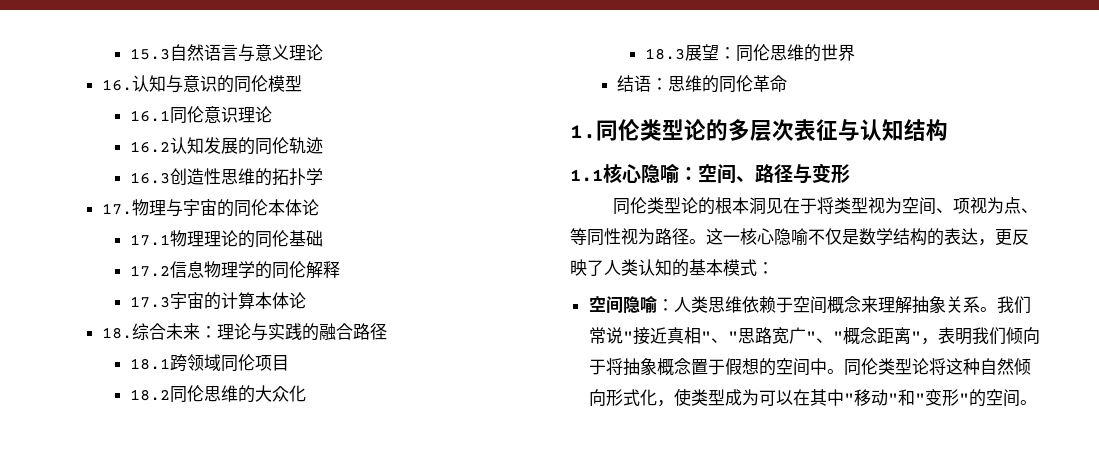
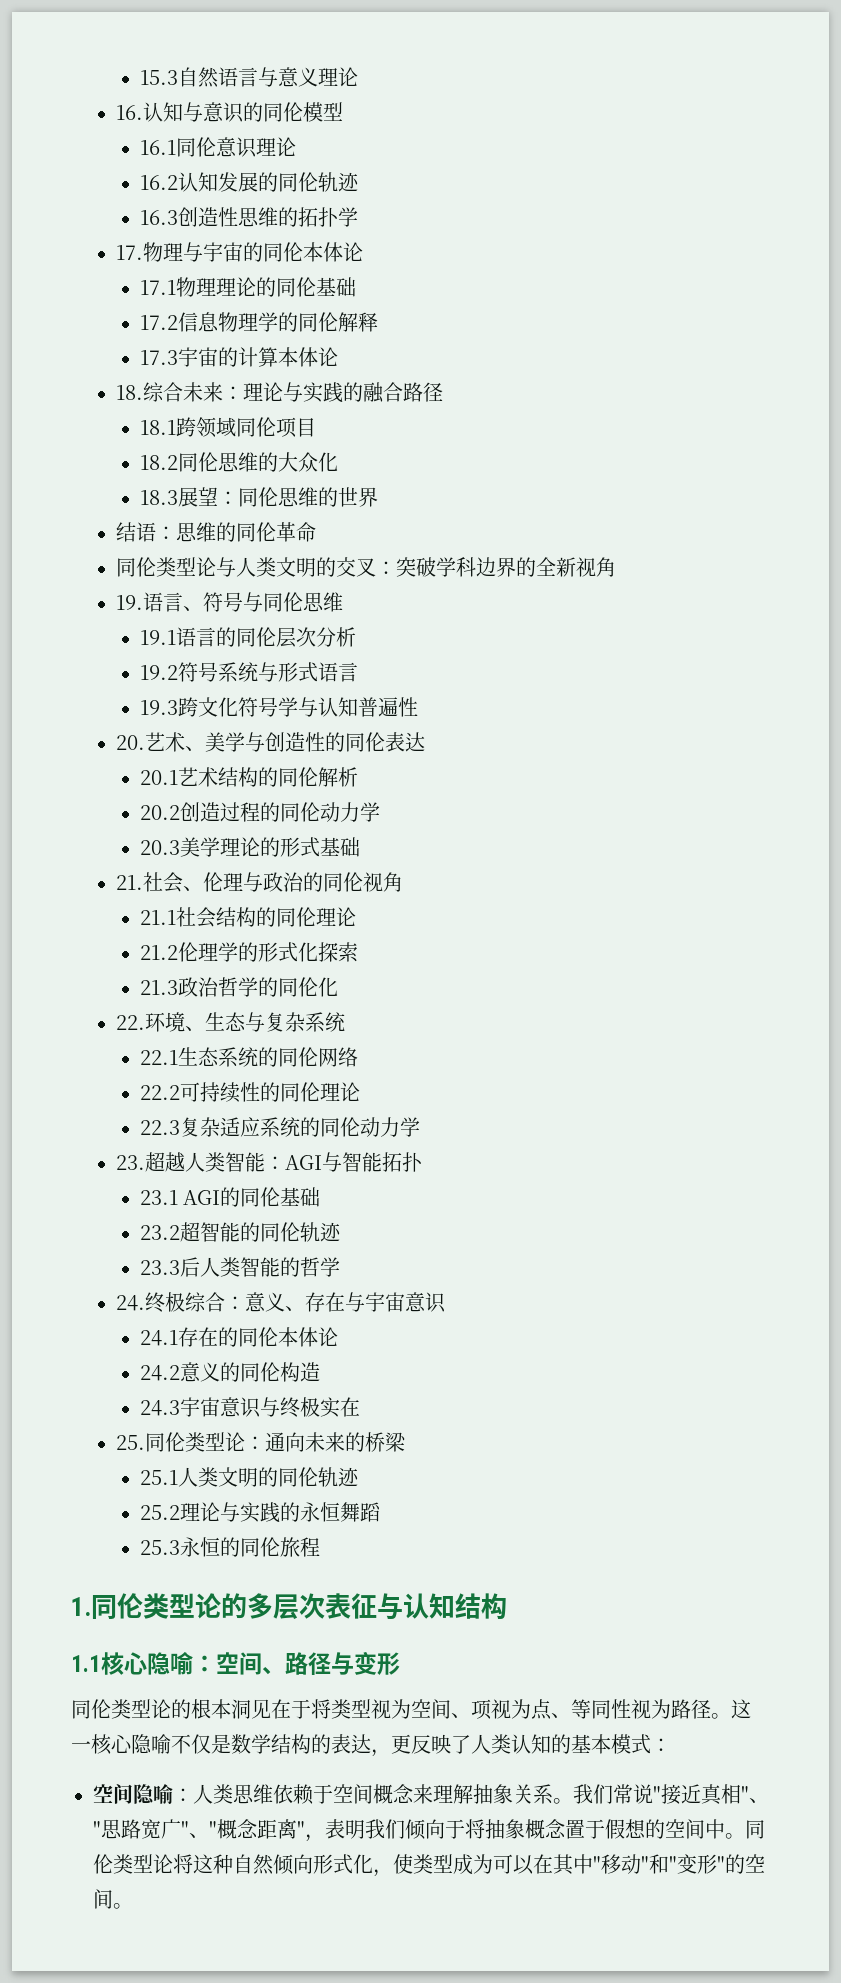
+ 同伦类型论与人类文明的交叉：突破学科边界的全新视角
+ 19.语言、符号与同伦思维
+ 19.1语言的同伦层次分析
+ 19.2符号系统与形式语言
+ 19.3跨文化符号学与认知普遍性
+ 20.艺术、美学与创造性的同伦表达
+ 20.1艺术结构的同伦解析
+ 20.2创造过程的同伦动力学
+ 20.3美学理论的形式基础
+ 21.社会、伦理与政治的同伦视角
+ 21.1社会结构的同伦理论
+ 21.2伦理学的形式化探索
+ 21.3政治哲学的同伦化
+ 22.环境、生态与复杂系统
+ 22.1生态系统的同伦网络
+ 22.2可持续性的同伦理论
+ 22.3复杂适应系统的同伦动力学
+ 23.超越人类智能：AGI与智能拓扑
+ 23.1 AGI的同伦基础
+ 23.2超智能的同伦轨迹
+ 23.3后人类智能的哲学
+ 24.终极综合：意义、存在与宇宙意识
+ 24.1存在的同伦本体论
+ 24.2意义的同伦构造
+ 24.3宇宙意识与终极实在
+ 25.同伦类型论：通向未来的桥梁
+ 25.1人类文明的同伦轨迹
+ 25.2理论与实践的永恒舞蹈
+ 25.3永恒的同伦旅程

